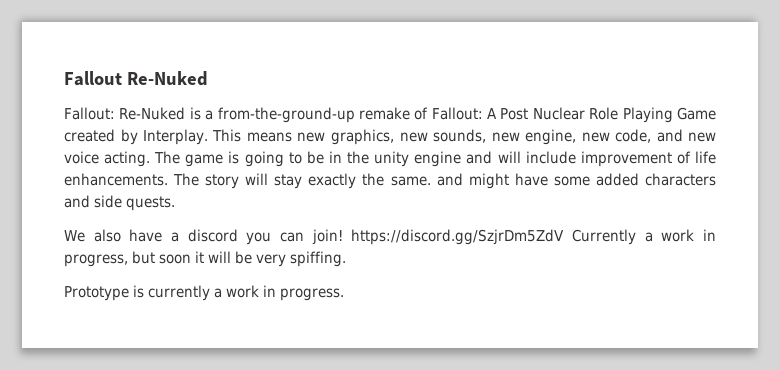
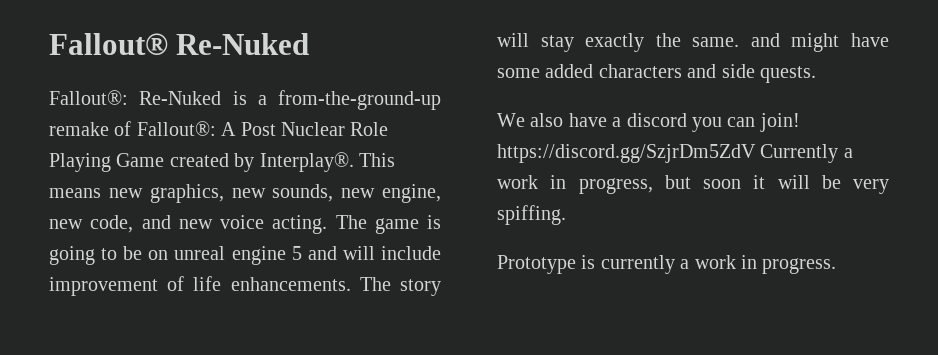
- Fallout Re-Nuked
+ Fallout® Re-Nuked
- Fallout: Re-Nuked is a from-the-ground-up remake of Fallout: A Post Nuclear Role Playing Game created by Interplay.
+ Fallout®: Re-Nuked is a from-the-ground-up remake of Fallout®: A Post Nuclear Role Playing Game created by Interplay®.
- The game is going to be in the unity engine and will include improvement of life enhancements.
+ The game is going to be on unreal engine 5 and will include improvement of life enhancements.

